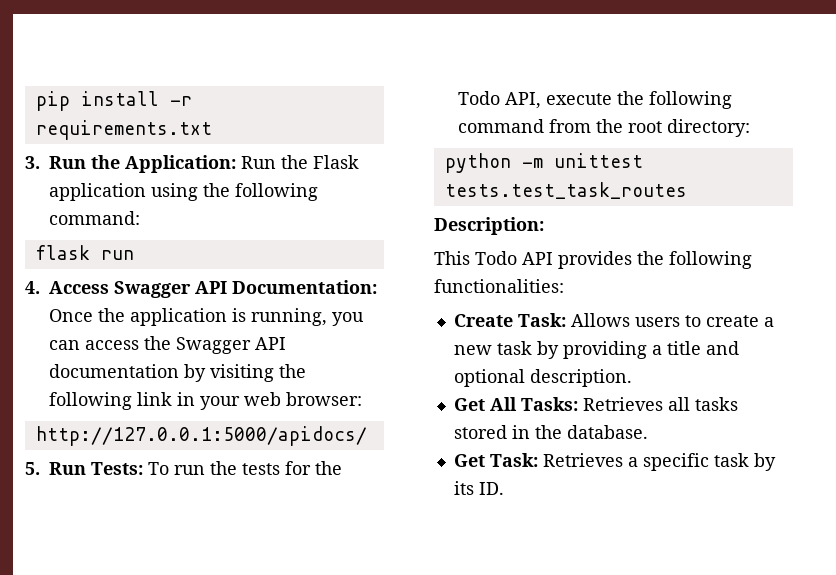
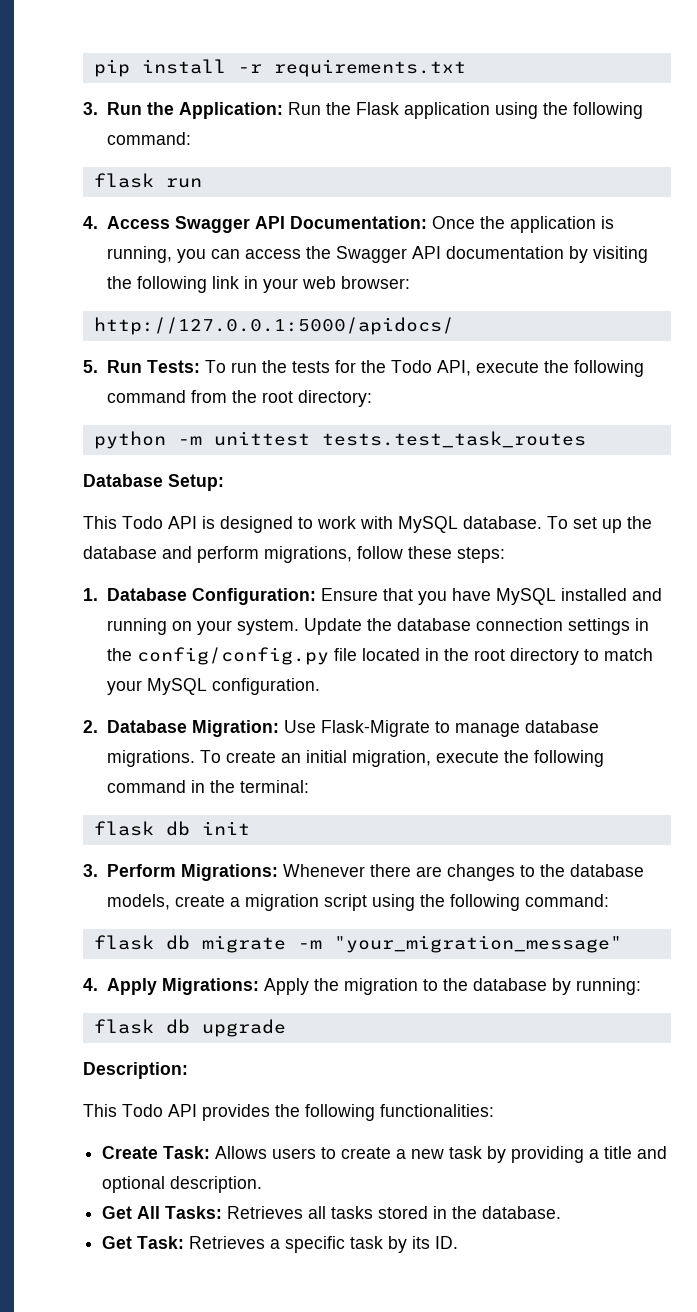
+ Database Setup:
+ This Todo API is designed to work with MySQL database. To set up the database and perform migrations, follow these steps:
+ 1. Database Configuration: Ensure that you have MySQL installed and running on your system. Update the database connection settings in the config/config.py file located in the root directory to match your MySQL configuration.
+ 2. Database Migration: Use Flask-Migrate to manage database migrations. To create an initial migration, execute the following command in the terminal:
+ flask db init
+ 3. Perform Migrations: Whenever there are changes to the database models, create a migration script using the following command:
+ flask db migrate -m "your_migration_message"
+ 4. Apply Migrations: Apply the migration to the database by running:
+ flask db upgrade

